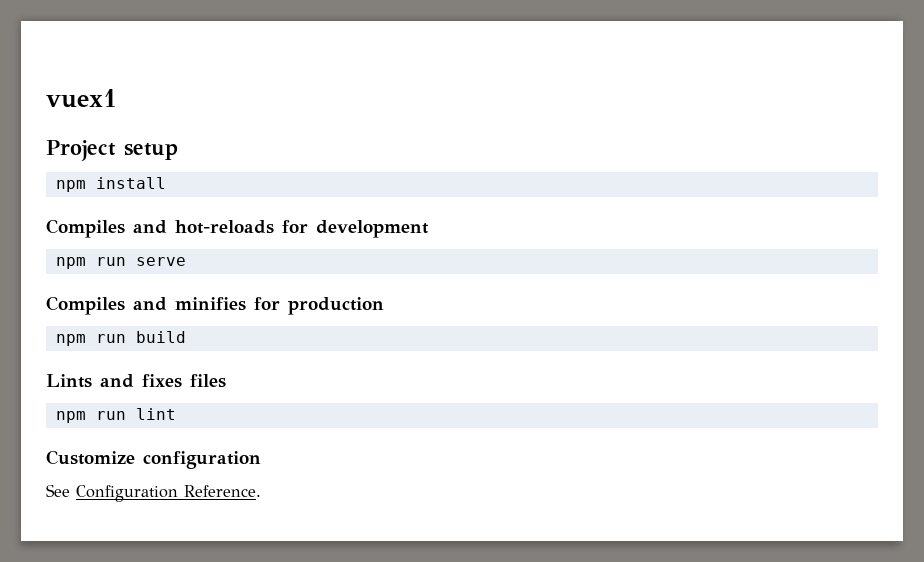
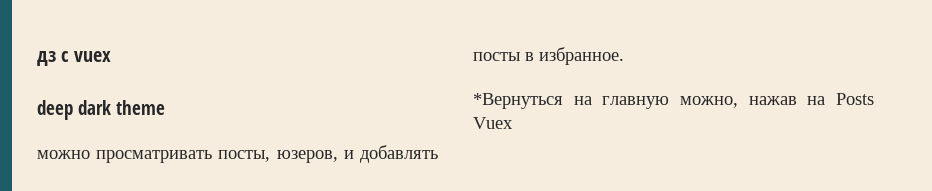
- vuex1
- Project setup
- npm install
- Compiles and hot-reloads for development
- npm run serve
- Compiles and minifies for production
- npm run build
- Lints and fixes files
- npm run lint
- Customize configuration
- See Configuration Reference.
+ дз с vuex
+ deep dark theme
+ можно просматривать посты, юзеров, и добавлять посты в избранное.
+ *Вернуться на главную можно, нажав на Posts Vuex

